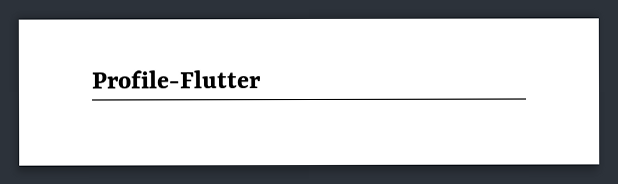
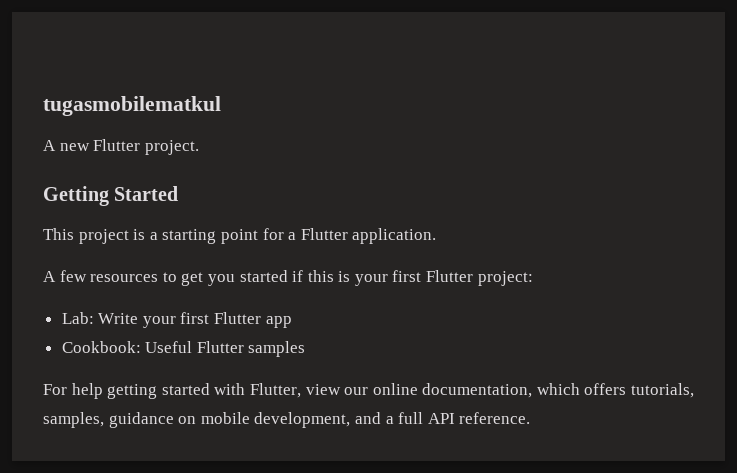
- Profile-Flutter
+ tugasmobilematkul
+ A new Flutter project.
+ Getting Started
+ This project is a starting point for a Flutter application.
+ A few resources to get you started if this is your first Flutter project:
+ Lab: Write your first Flutter app
+ Cookbook: Useful Flutter samples
+ For help getting started with Flutter, view our online documentation, which offers tutorials, samples, guidance on mobile development, and a full API reference.

